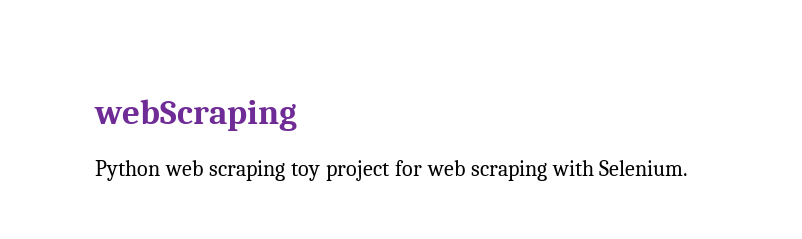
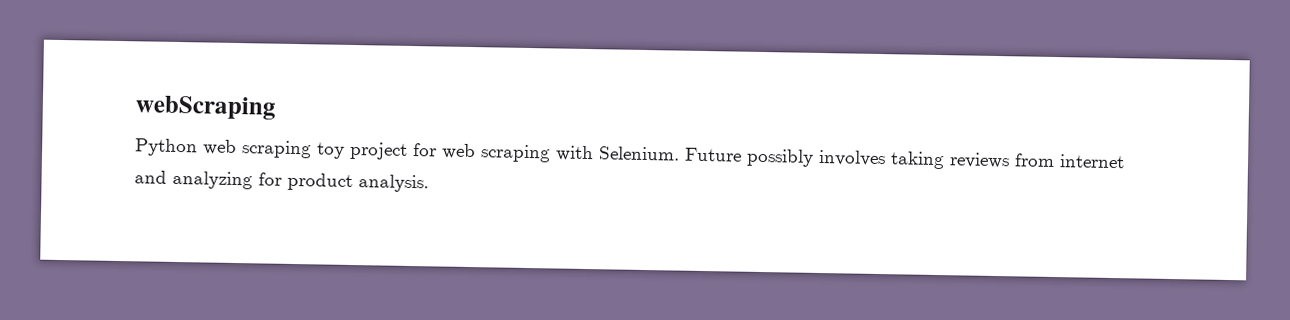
+ Future possibly involves taking reviews from internet and analyzing for product analysis.

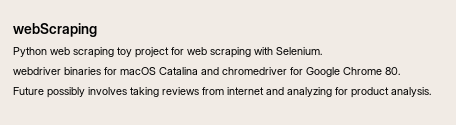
- Python web scraping toy project for web scraping with Selenium. Future possibly involves taking reviews from internet and analyzing for product analysis.
+ Python web scraping toy project for web scraping with Selenium.
+ webdriver binaries for macOS Catalina and chromedriver for Google Chrome 80.
+ Future possibly involves taking reviews from internet and analyzing for product analysis.

